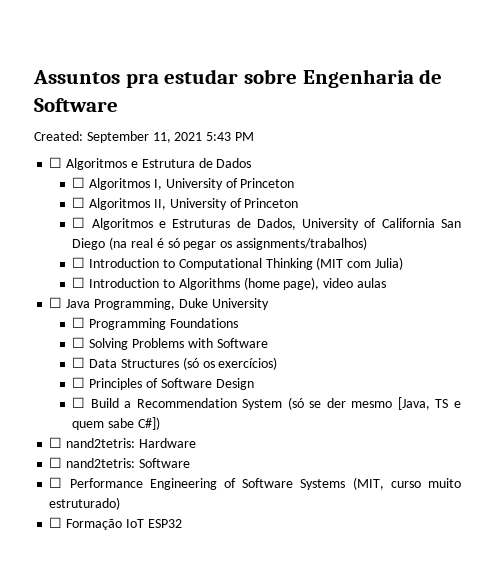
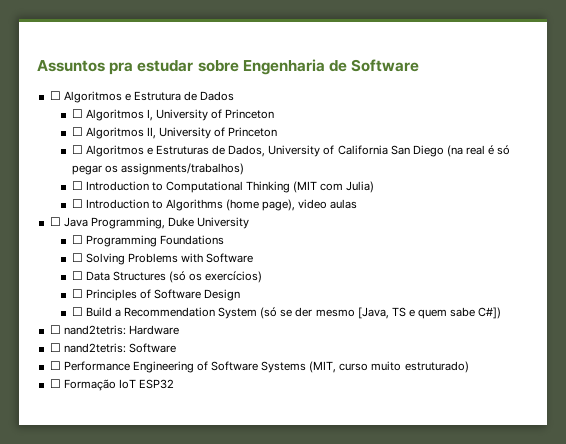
- Created: September 11, 2021 5:43 PM

